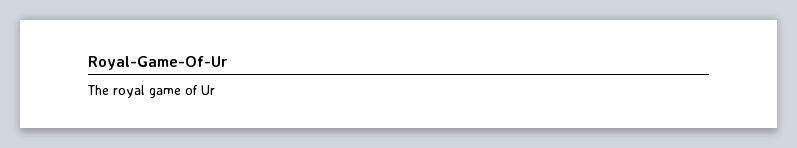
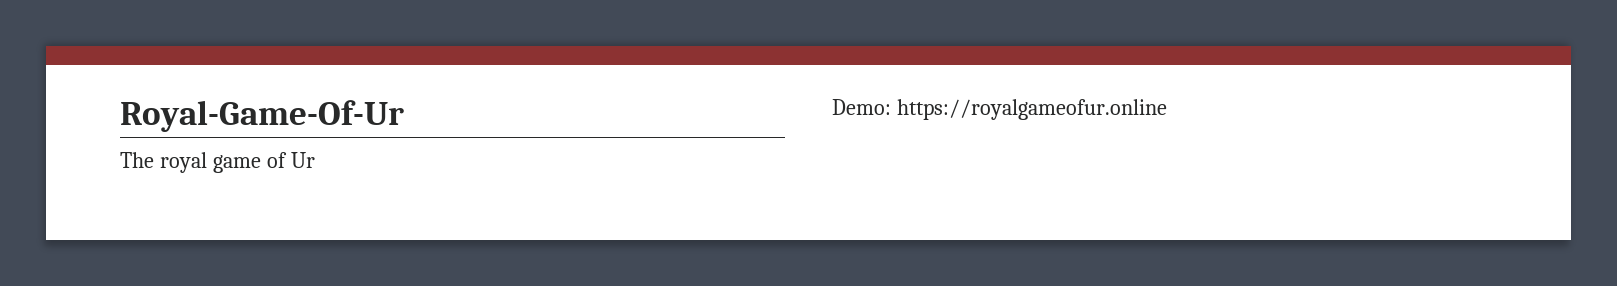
+ Demo: https://royalgameofur.online

